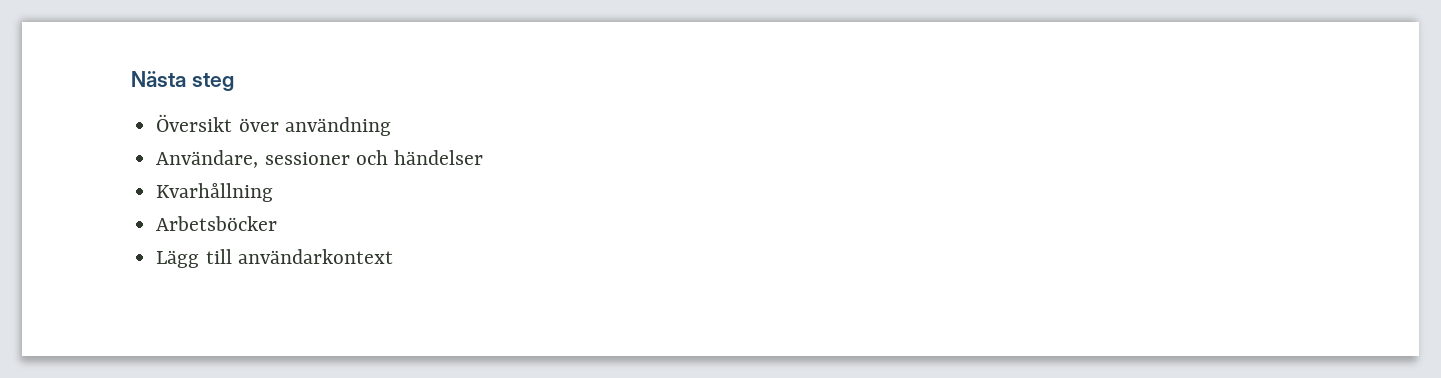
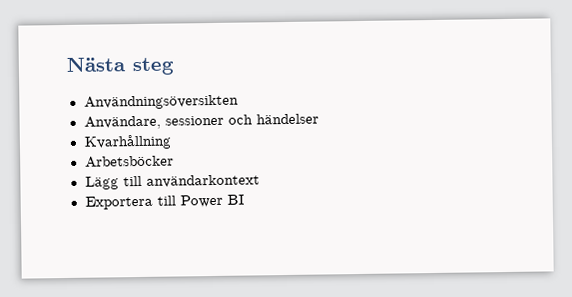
- Översikt över användning
+ Användningsöversikten
+ Exportera till Power BI

